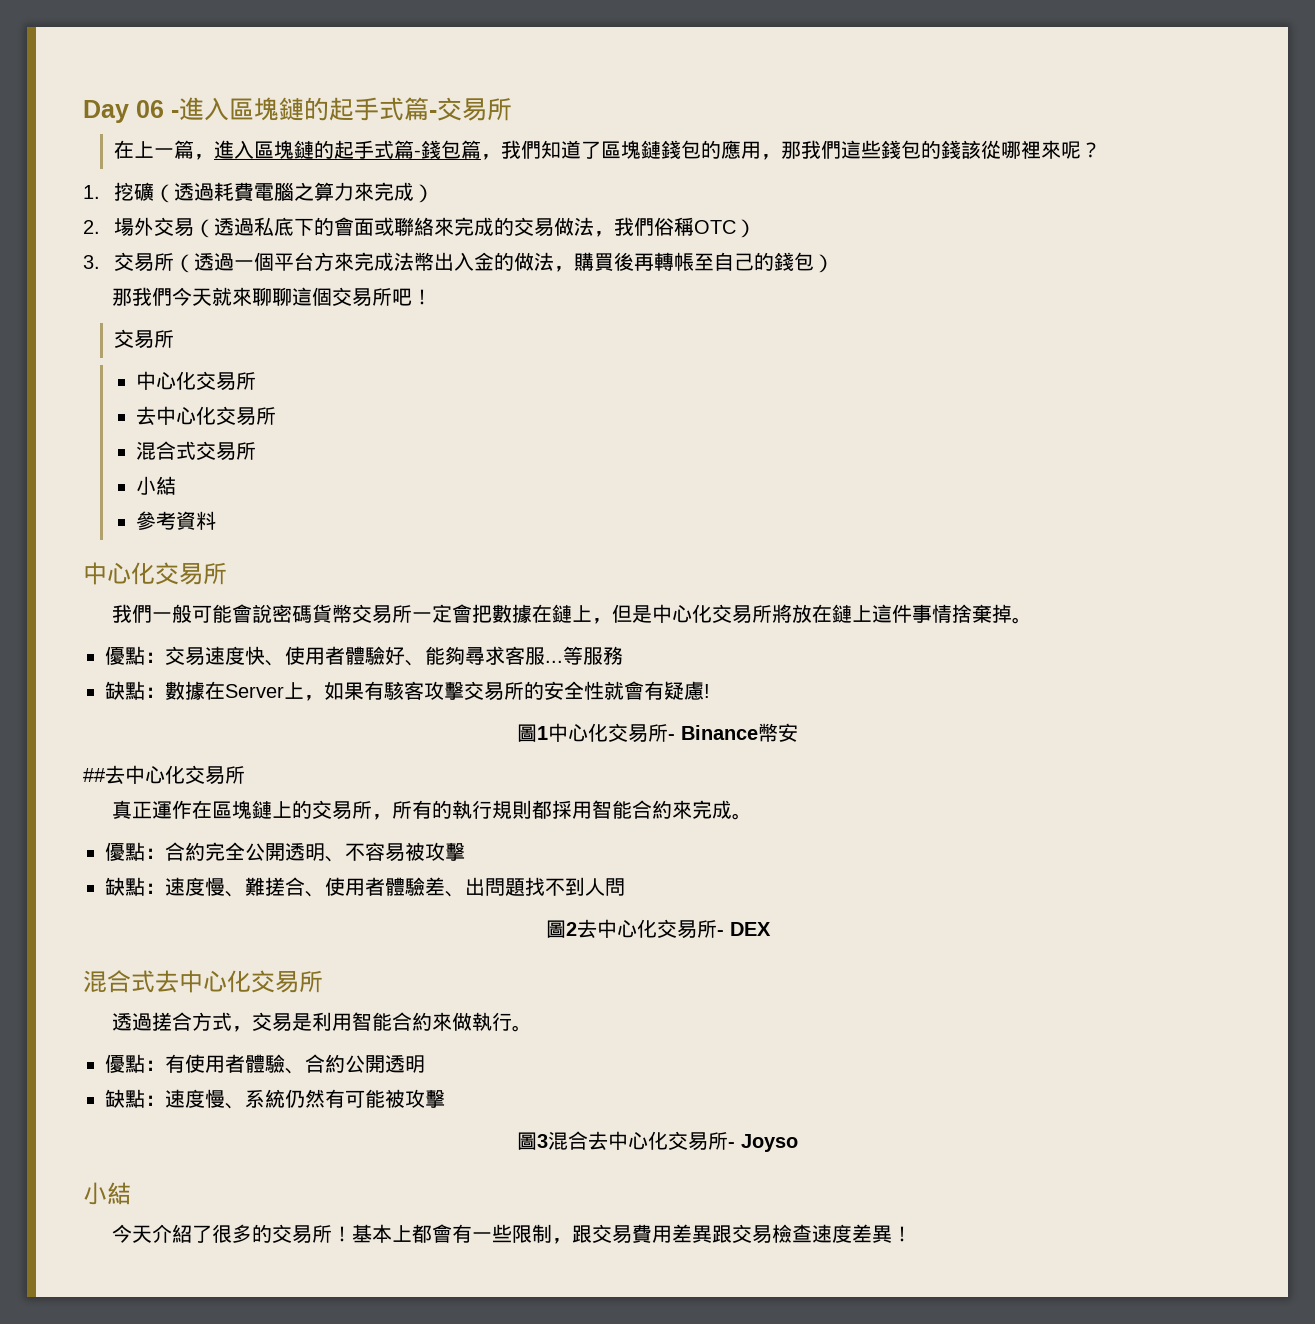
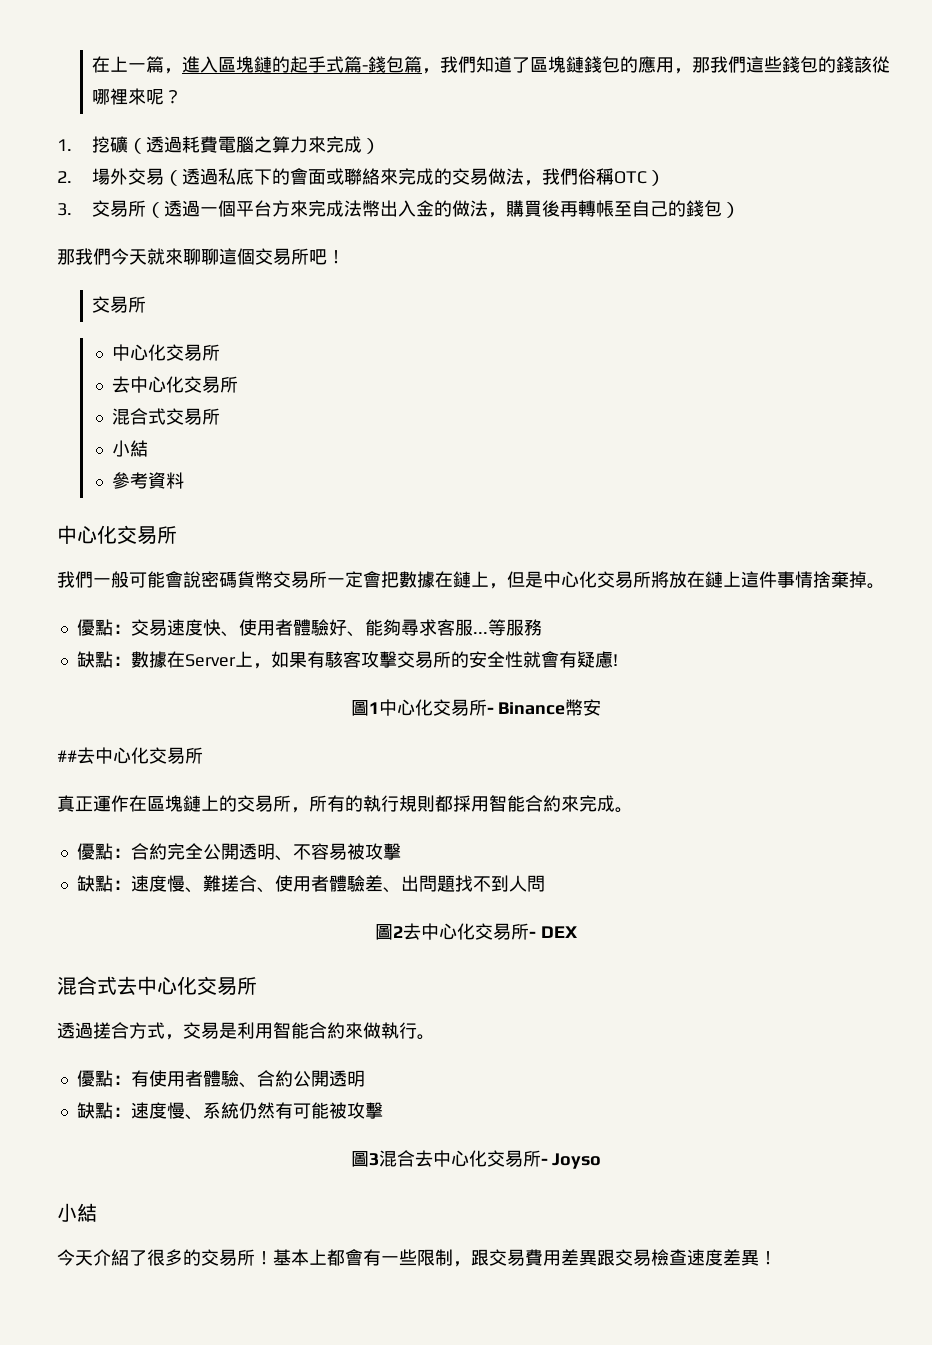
- Day 06 -進入區塊鏈的起手式篇-交易所

